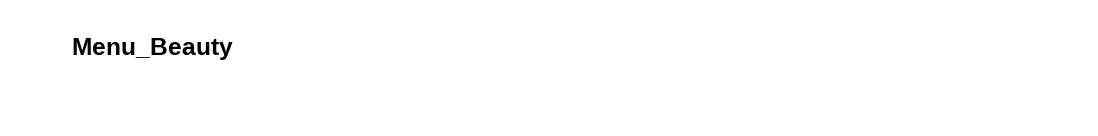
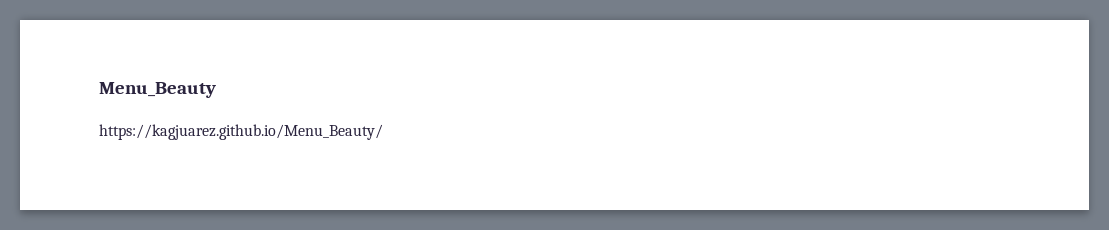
+ https://kagjuarez.github.io/Menu_Beauty/

